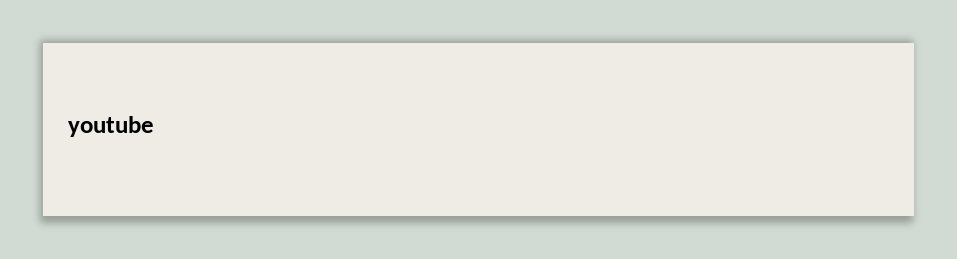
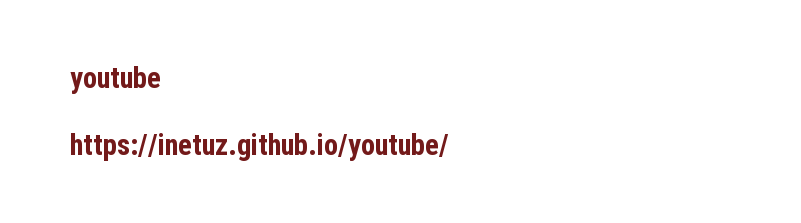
+ https://inetuz.github.io/youtube/

